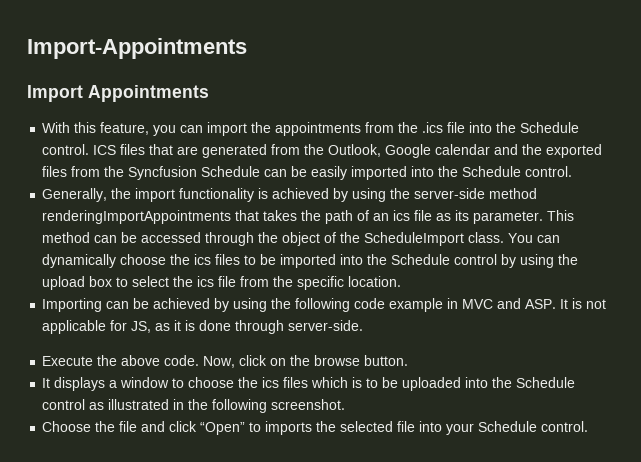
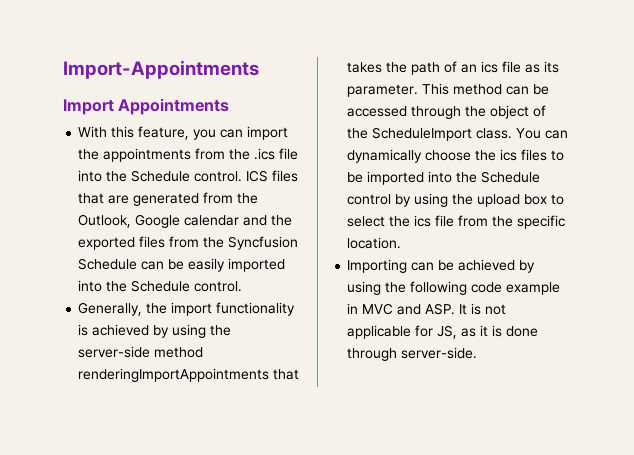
- Execute the above code. Now, click on the browse button.
- It displays a window to choose the ics files which is to be uploaded into the Schedule control as illustrated in the following screenshot.
- Choose the file and click “Open” to imports the selected file into your Schedule control.

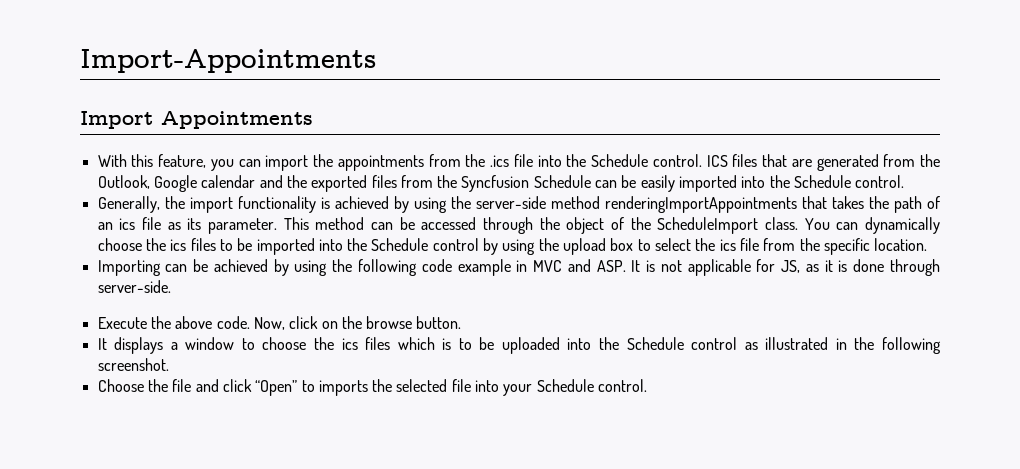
+ Execute the above code. Now, click on the browse button.
+ It displays a window to choose the ics files which is to be uploaded into the Schedule control as illustrated in the following screenshot.
+ Choose the file and click “Open” to imports the selected file into your Schedule control.

